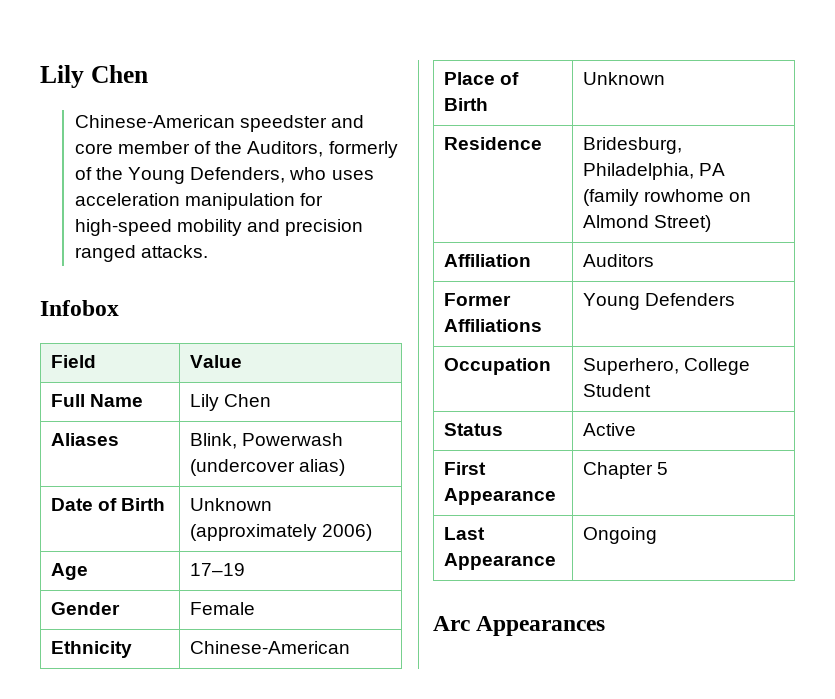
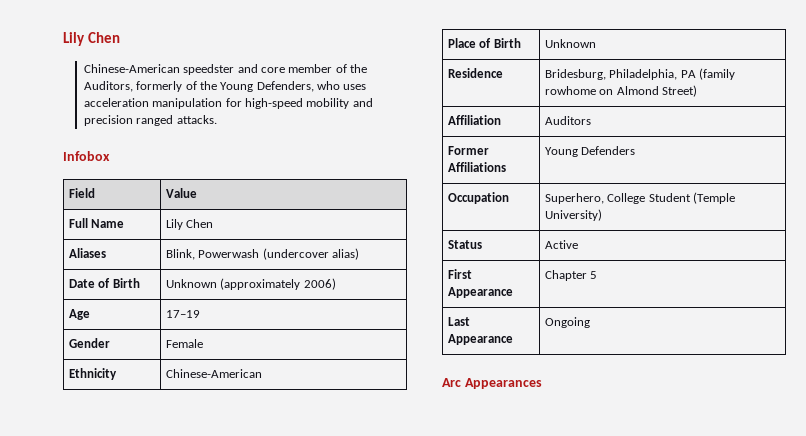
- Occupation | Superhero, College Student
+ Occupation | Superhero, College Student (Temple University)

